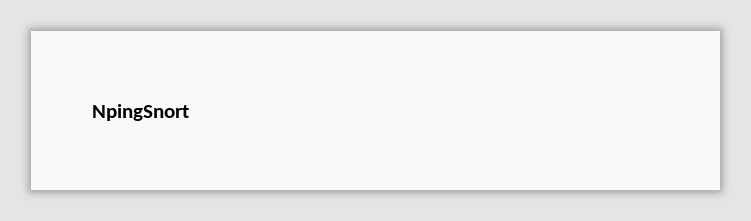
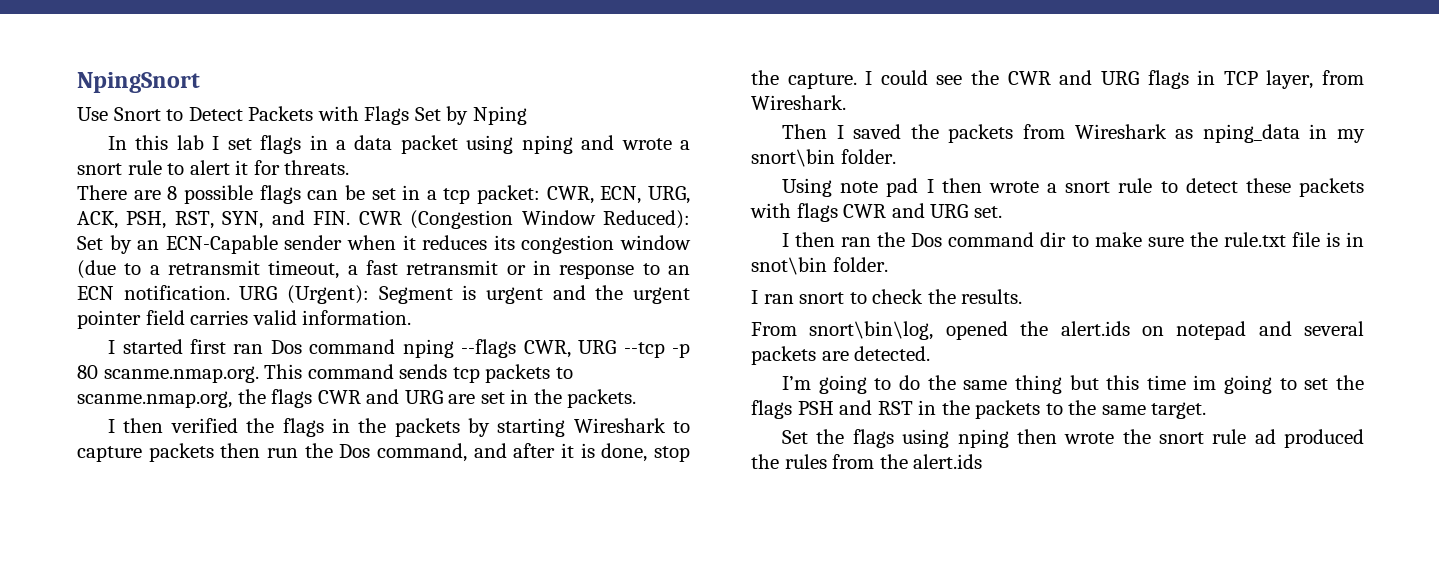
+ Use Snort to Detect Packets with Flags Set by Nping
+ In this lab I set flags in a data packet using nping and wrote a snort rule to alert it for threats.
+ There are 8 possible flags can be set in a tcp packet: CWR, ECN, URG, ACK, PSH, RST, SYN, and FIN. CWR (Congestion Window Reduced): Set by an ECN-Capable sender when it reduces its congestion window (due to a retransmit timeout, a fast retransmit or in response to an ECN notification. URG (Urgent): Segment is urgent and the urgent pointer field carries valid information.
+ I started first ran Dos command nping --flags CWR, URG --tcp -p 80 scanme.nmap.org. This command sends tcp packets to scanme.nmap.org, the flags CWR and URG are set in the packets.
+ I then verified the flags in the packets by starting Wireshark to capture packets then run the Dos command, and after it is done, stop the capture. I could see the CWR and URG flags in TCP layer, from Wireshark.
+ Then I saved the packets from Wireshark as nping_data in my snort\bin folder.
+ Using note pad I then wrote a snort rule to detect these packets with flags CWR and URG set.
+ I then ran the Dos command dir to make sure the rule.txt file is in snot\bin folder.
+ I ran snort to check the results.
+ From snort\bin\log, opened the alert.ids on notepad and several packets are detected.
+ I’m going to do the same thing but this time im going to set the flags PSH and RST in the packets to the same target.
+ Set the flags using nping then wrote the snort rule ad produced the rules from the alert.ids

